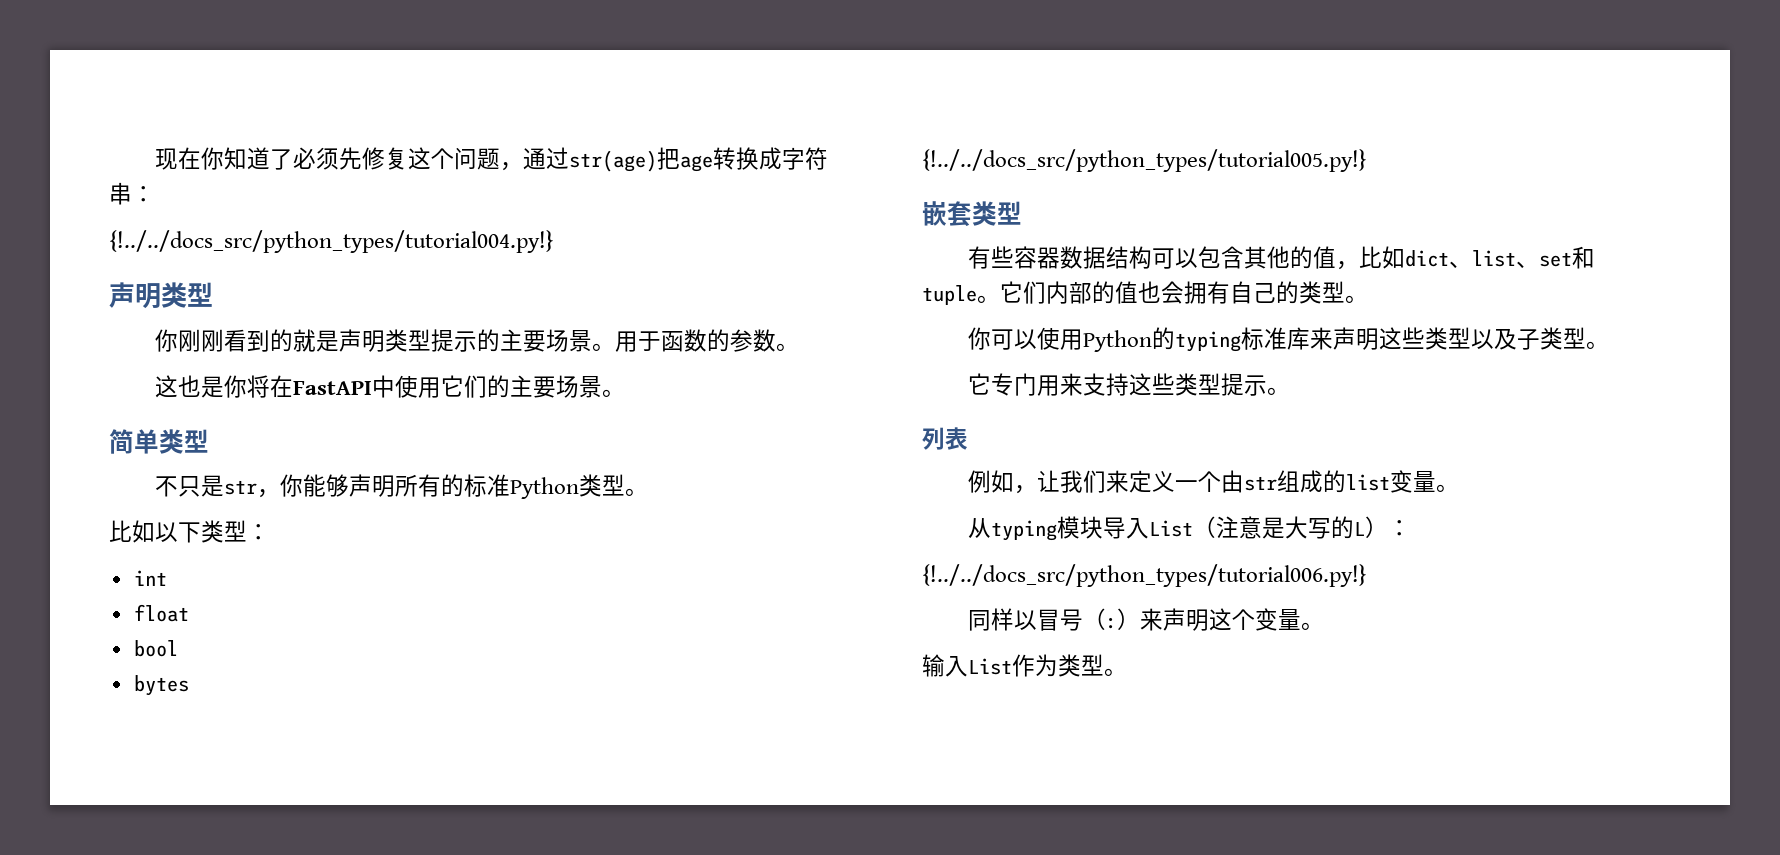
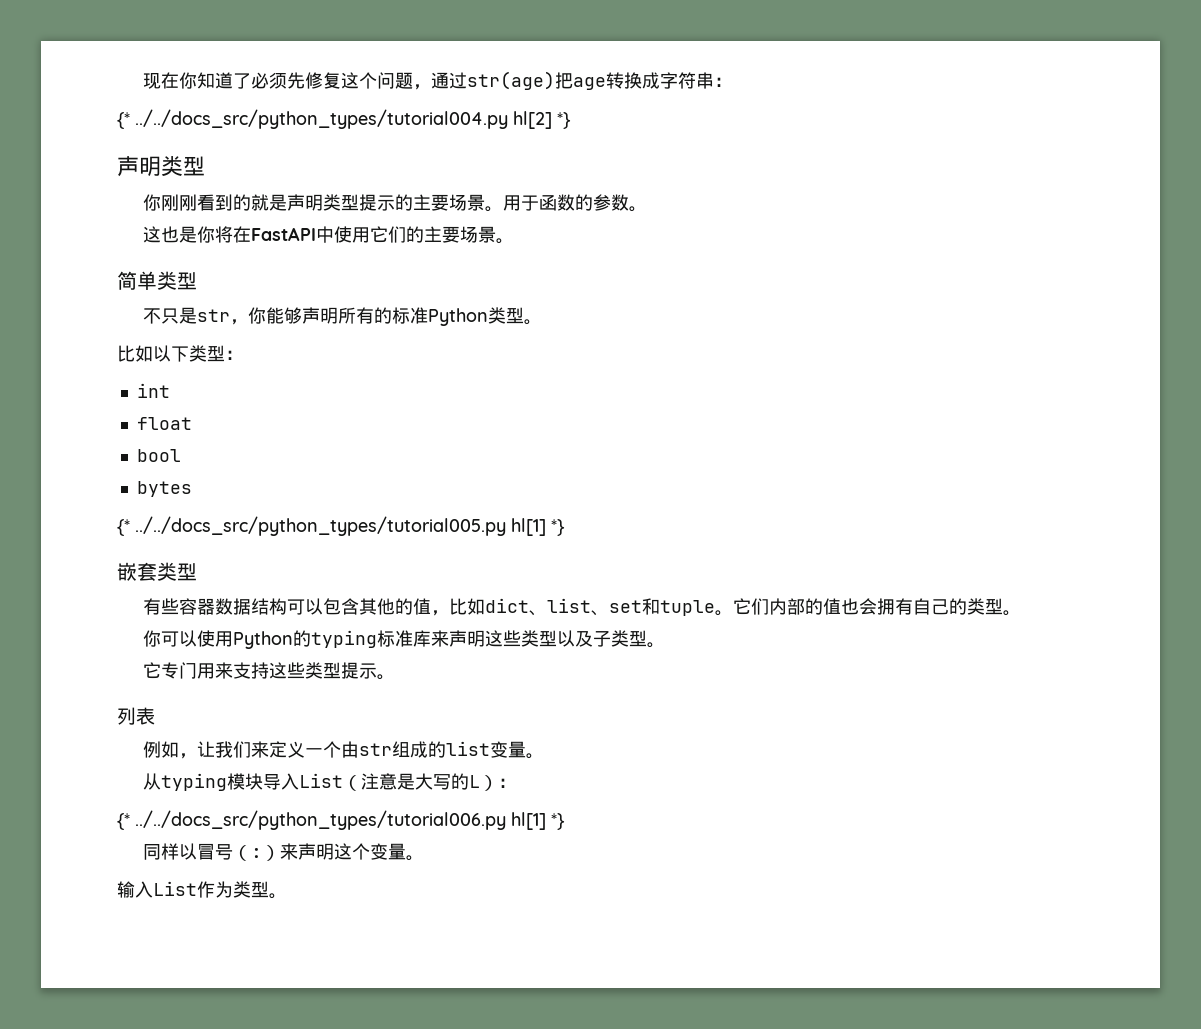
- {!../../docs_src/python_types/tutorial004.py!}
+ {* ../../docs_src/python_types/tutorial004.py hl[2] *}
- {!../../docs_src/python_types/tutorial005.py!}
+ {* ../../docs_src/python_types/tutorial005.py hl[1] *}
- {!../../docs_src/python_types/tutorial006.py!}
+ {* ../../docs_src/python_types/tutorial006.py hl[1] *}

